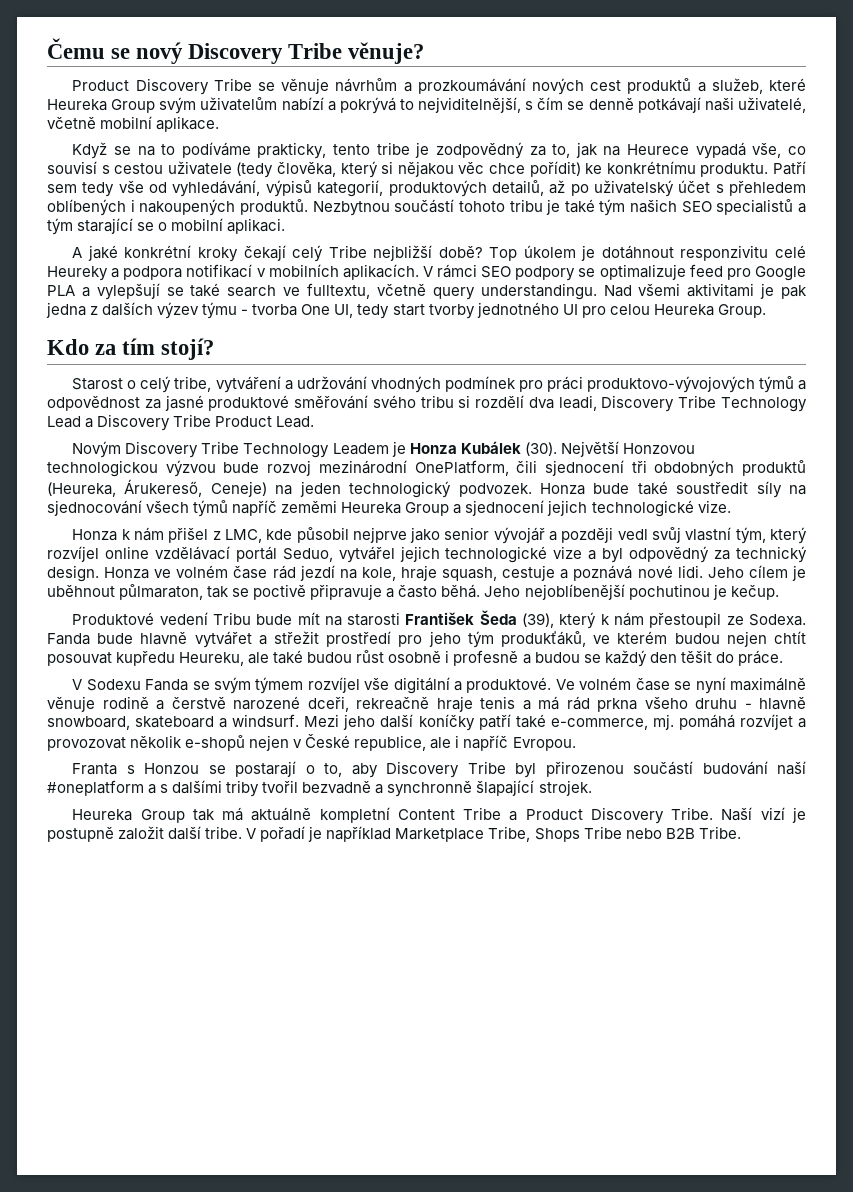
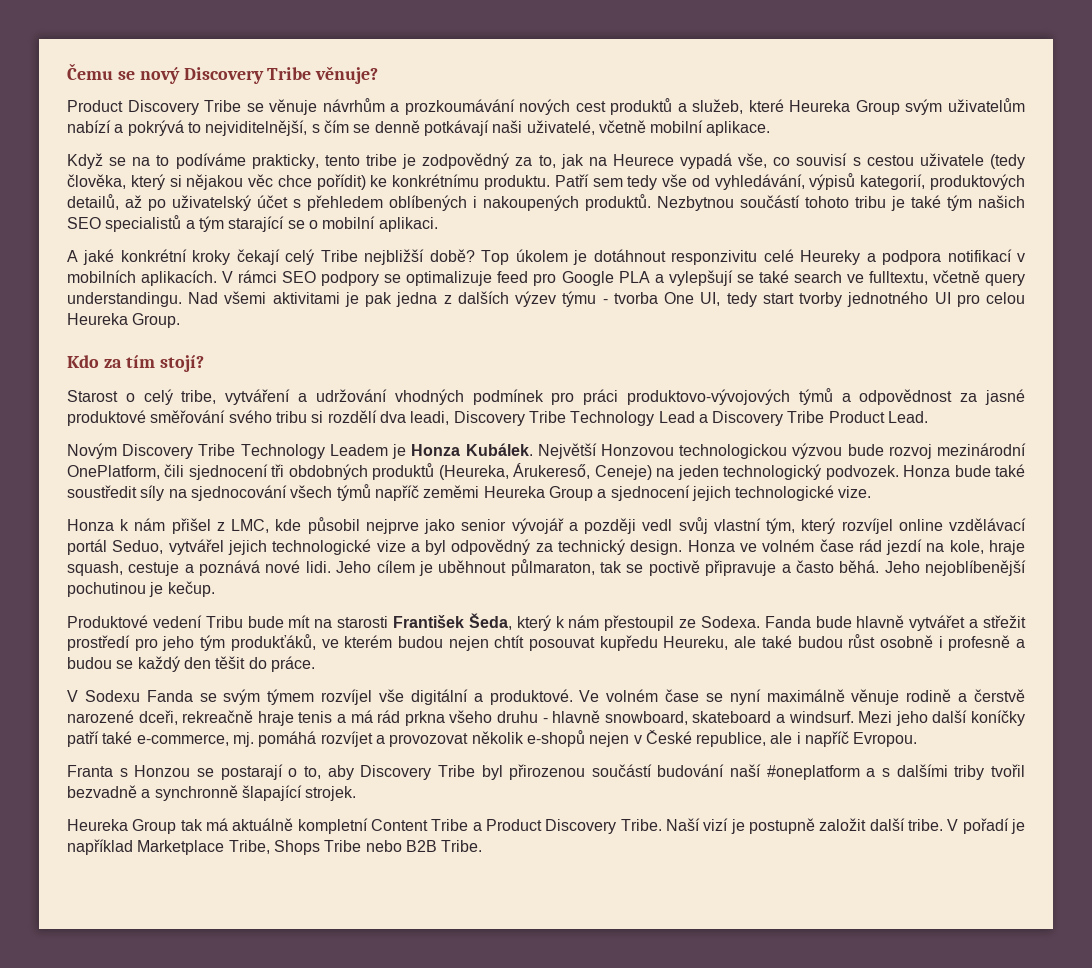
- Novým Discovery Tribe Technology Leadem je Honza Kubálek (30).
+ Novým Discovery Tribe Technology Leadem je Honza Kubálek.
- Produktové vedení Tribu bude mít na starosti František Šeda (39), který k nám přestoupil ze Sodexa.
+ Produktové vedení Tribu bude mít na starosti František Šeda, který k nám přestoupil ze Sodexa.

